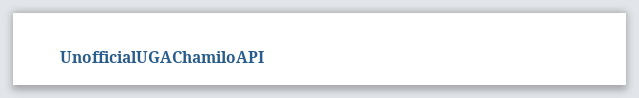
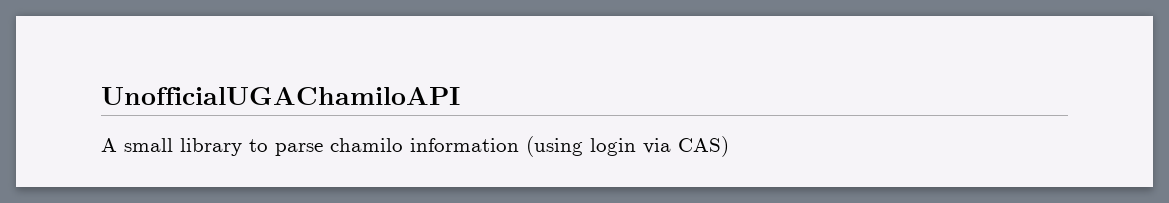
+ A small library to parse chamilo information (using login via CAS)

